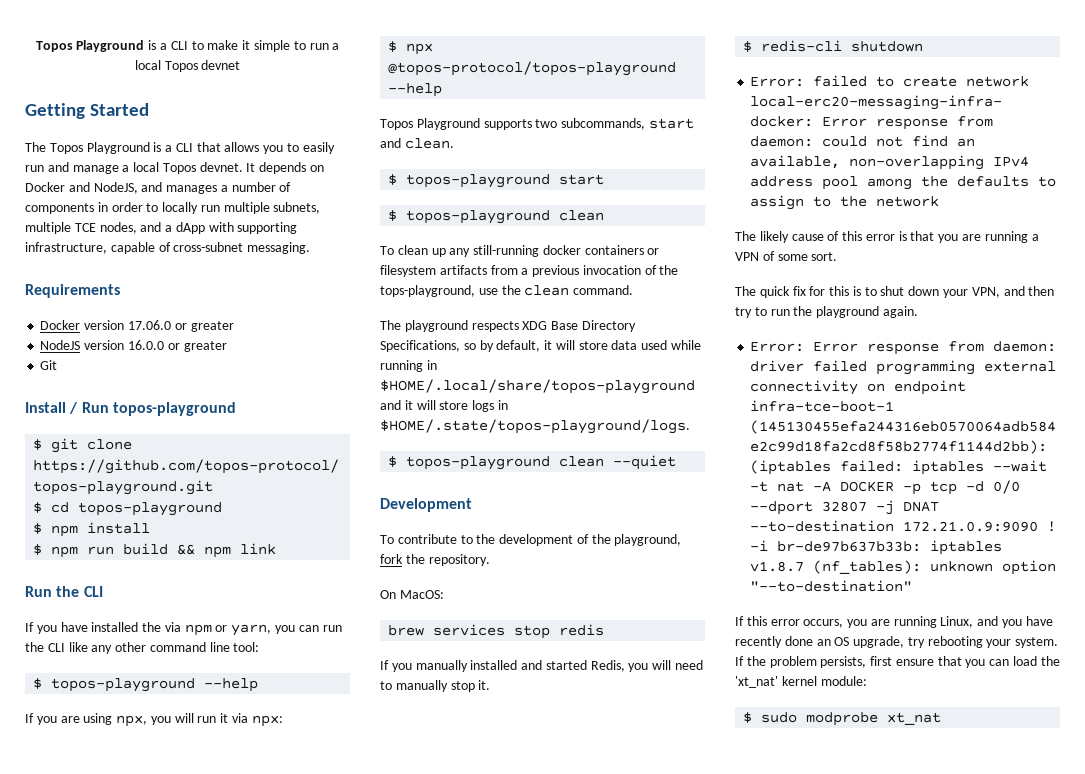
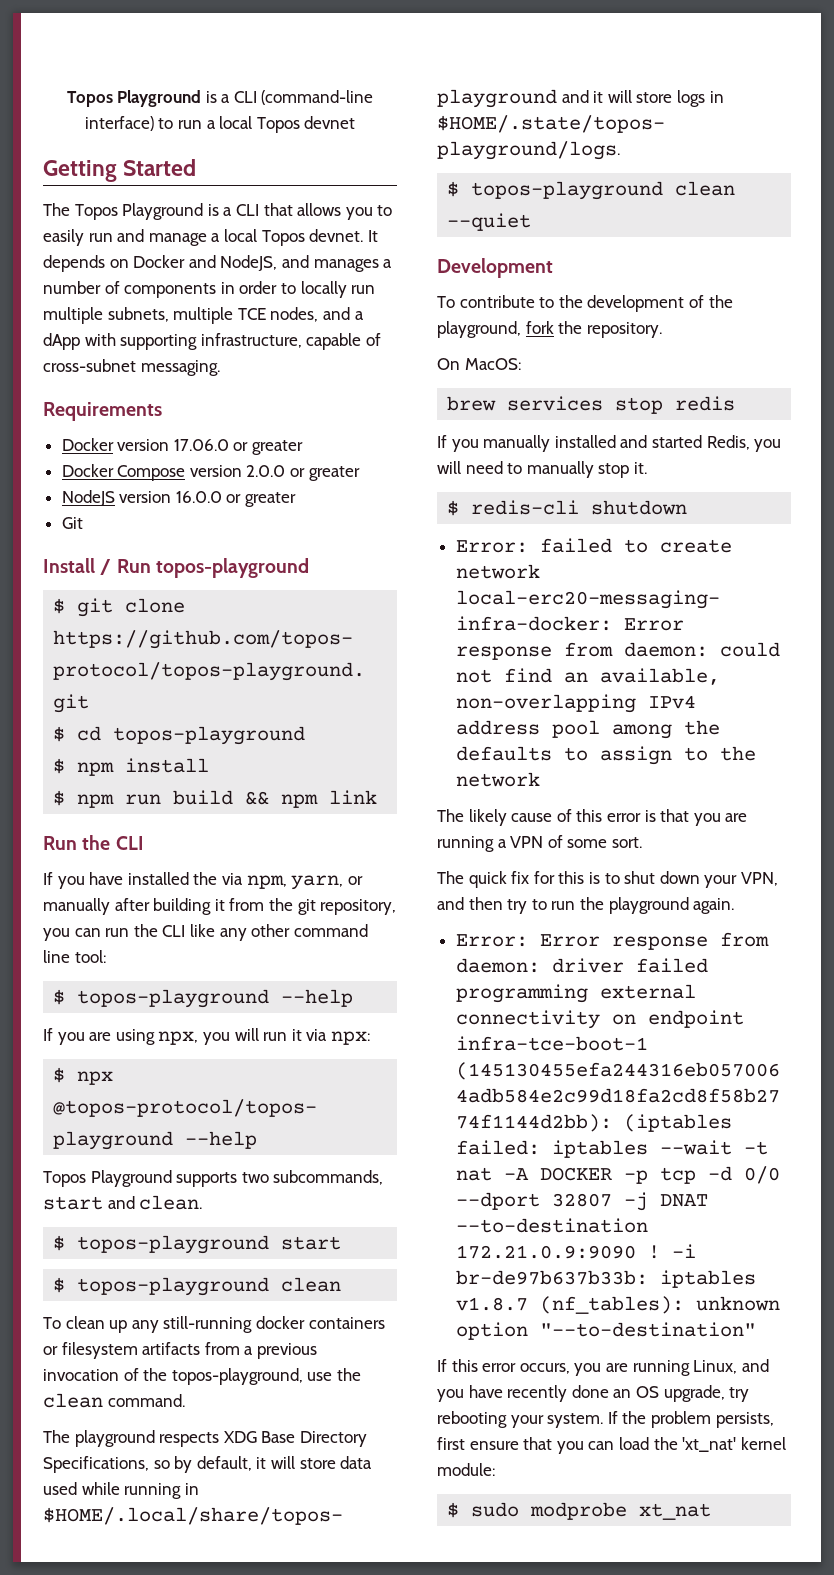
- Topos Playground is a CLI to make it simple to run a local Topos devnet
+ Topos Playground is a CLI (command-line interface) to run a local Topos devnet
+ Docker Compose version 2.0.0 or greater
- If you have installed the via npm or yarn, you can run the CLI like any other command line tool:
+ If you have installed the via npm, yarn, or manually after building it from the git repository, you can run the CLI like any other command line tool:
- To clean up any still-running docker containers or filesystem artifacts from a previous invocation of the tops-playground, use the clean command.
+ To clean up any still-running docker containers or filesystem artifacts from a previous invocation of the topos-playground, use the clean command.

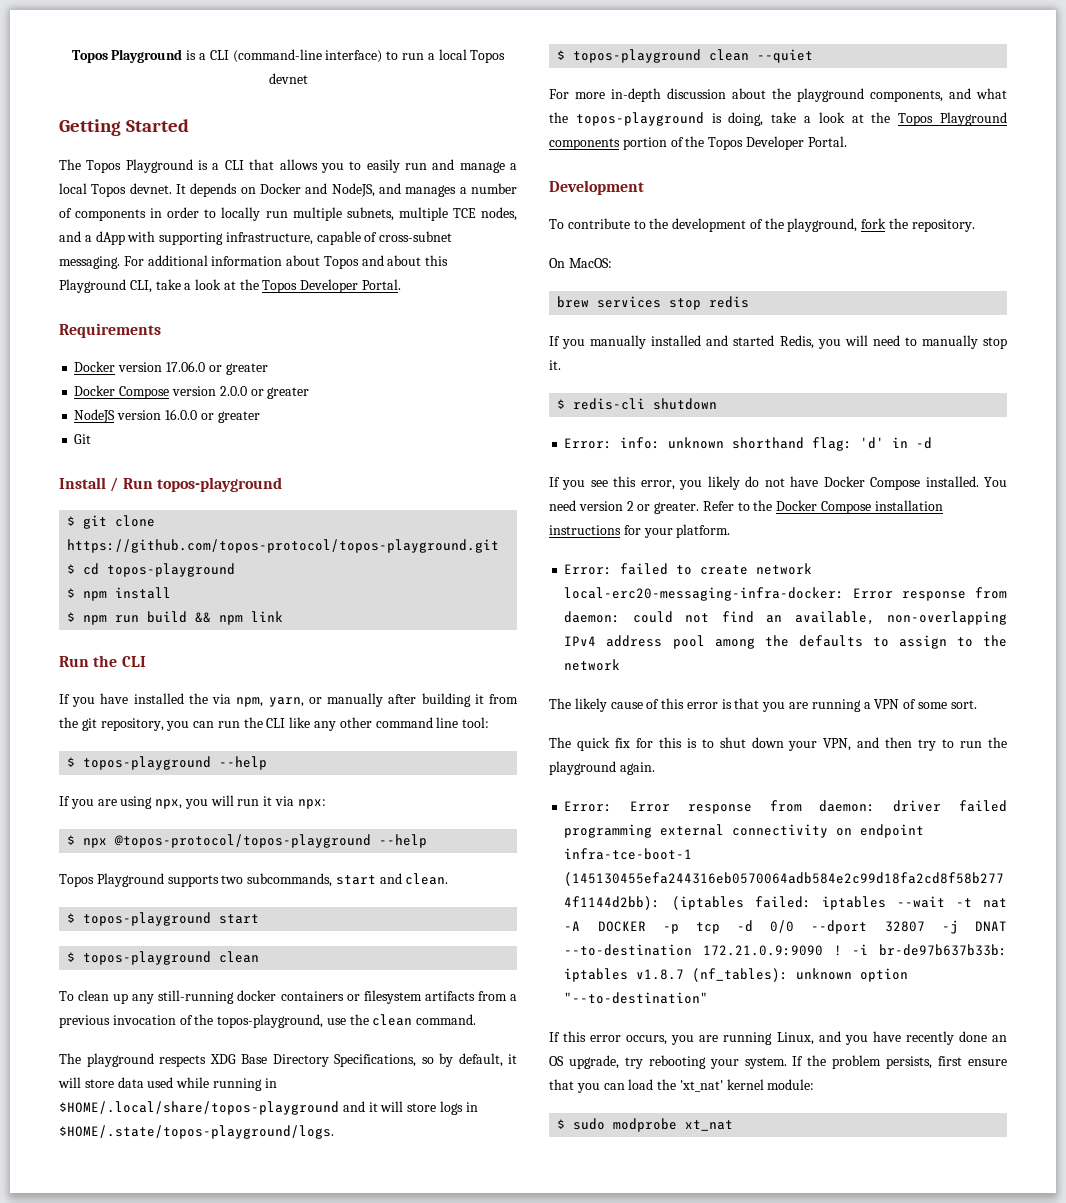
+ For additional information about Topos and about this Playground CLI, take a look at the Topos Developer Portal.
+ For more in-depth discussion about the playground components, and what the topos-playground is doing, take a look at the Topos Playground components portion of the Topos Developer Portal.
+ Error: info: unknown shorthand flag: 'd' in -d
+ If you see this error, you likely do not have Docker Compose installed. You need version 2 or greater. Refer to the Docker Compose installation instructions for your platform.

